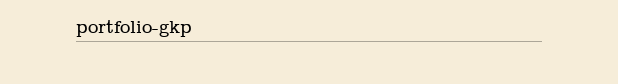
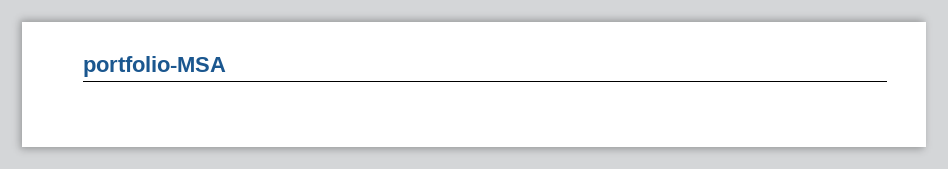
- portfolio-gkp
+ portfolio-MSA

